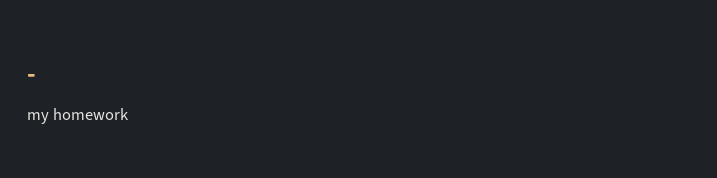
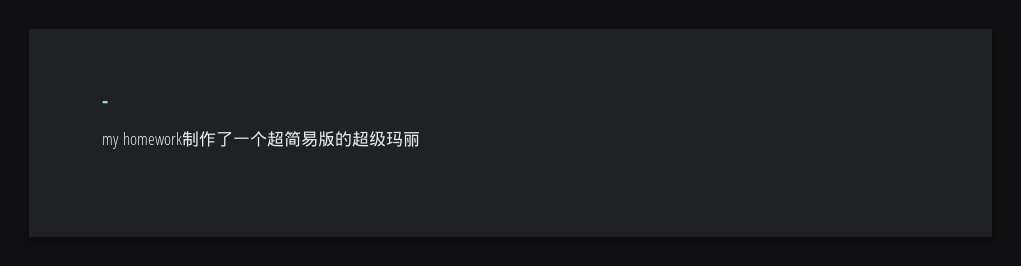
- my homework
+ my homework制作了一个超简易版的超级玛丽

